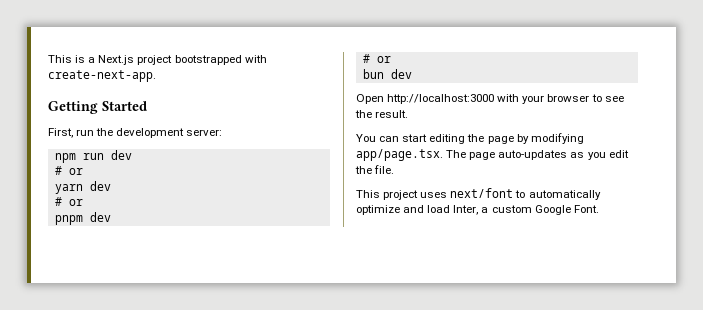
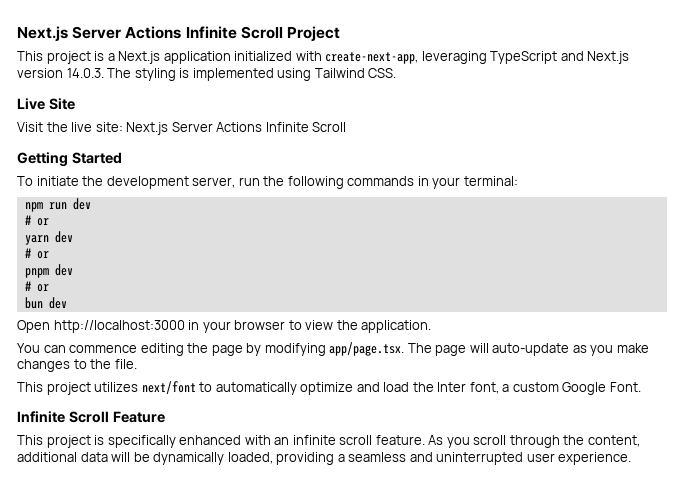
- This is a Next.js project bootstrapped with create-next-app.
+ Next.js Server Actions Infinite Scroll Project
+ This project is a Next.js application initialized with create-next-app, leveraging TypeScript and Next.js version 14.0.3. The styling is implemented using Tailwind CSS.
+ Live Site
+ Visit the live site: Next.js Server Actions Infinite Scroll
  Getting Started
- First, run the development server:
+ To initiate the development server, run the following commands in your terminal:
- Open http://localhost:3000 with your browser to see the result.
+ Open http://localhost:3000 in your browser to view the application.
- You can start editing the page by modifying app/page.tsx. The page auto-updates as you edit the file.
+ You can commence editing the page by modifying app/page.tsx. The page will auto-update as you make changes to the file.
- This project uses next/font to automatically optimize and load Inter, a custom Google Font.
+ This project utilizes next/font to automatically optimize and load the Inter font, a custom Google Font.
+ Infinite Scroll Feature
+ This project is specifically enhanced with an infinite scroll feature. As you scroll through the content, additional data will be dynamically loaded, providing a seamless and uninterrupted user experience.

